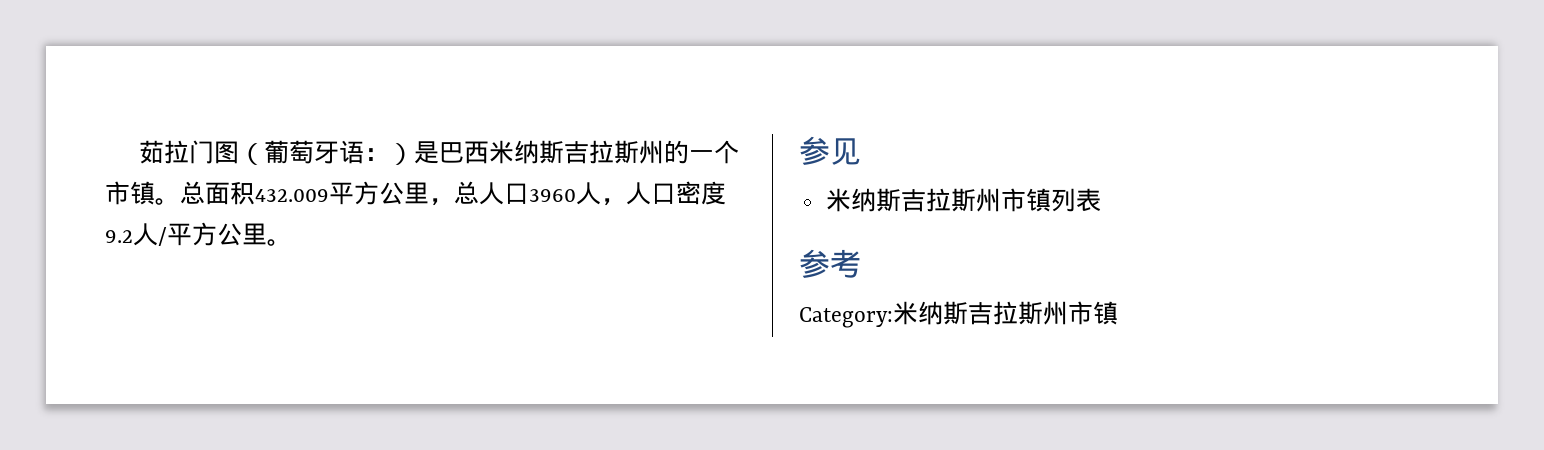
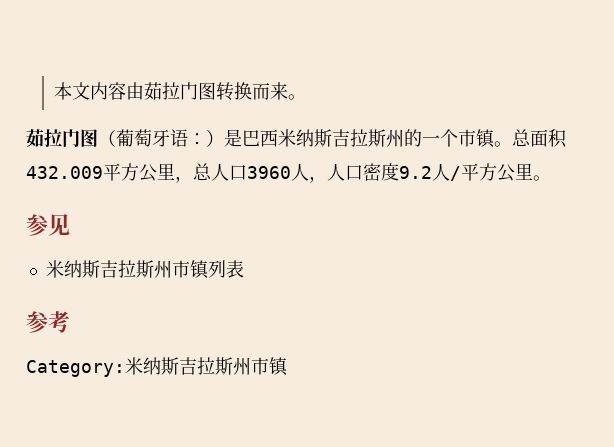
+ 本文内容由茹拉门图转换而来。

